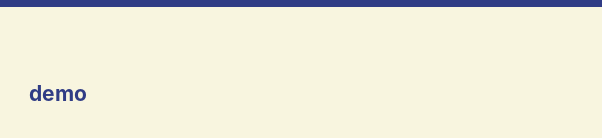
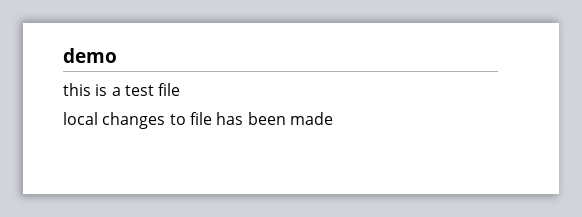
+ this is a test file
+ local changes to file has been made

